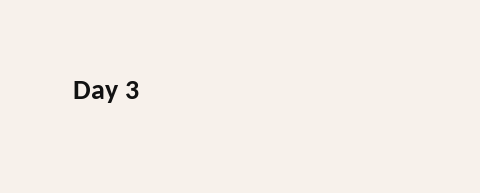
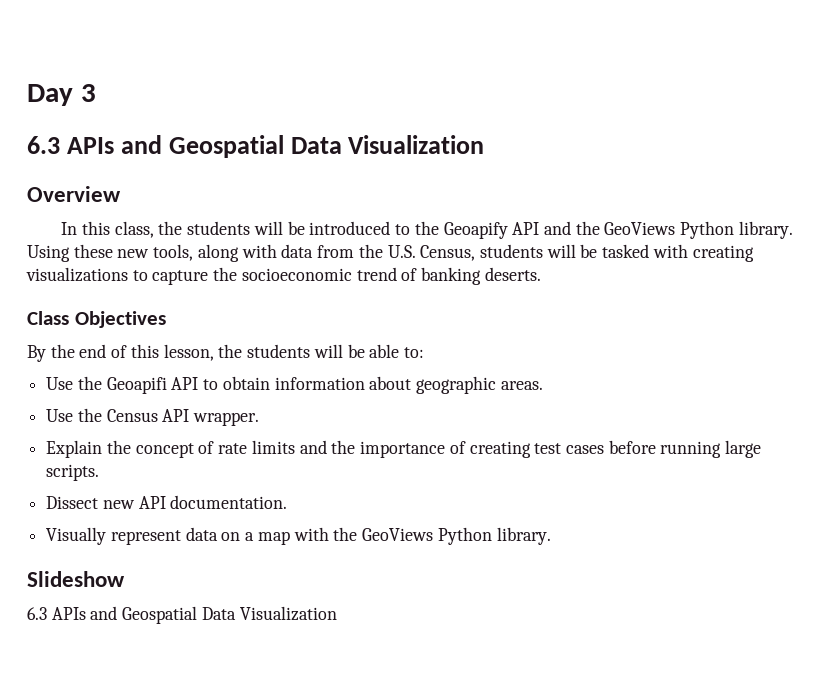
  Day 3
+ 6.3 APIs and Geospatial Data Visualization
+ Overview
+ In this class, the students will be introduced to the Geoapify API and the GeoViews Python library. Using these new tools, along with data from the U.S. Census, students will be tasked with creating visualizations to capture the socioeconomic trend of banking deserts.
+ Class Objectives
+ By the end of this lesson, the students will be able to:
+ Use the Geoapifi API to obtain information about geographic areas.
+ Use the Census API wrapper.
+ Explain the concept of rate limits and the importance of creating test cases before running large scripts.
+ Dissect new API documentation.
+ Visually represent data on a map with the GeoViews Python library.
+ Slideshow
+ 6.3 APIs and Geospatial Data Visualization

